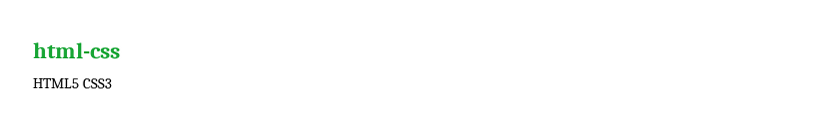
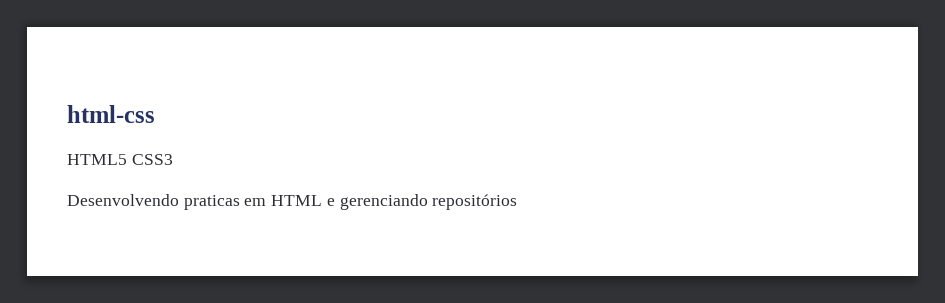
+ Desenvolvendo praticas em HTML e gerenciando repositórios

